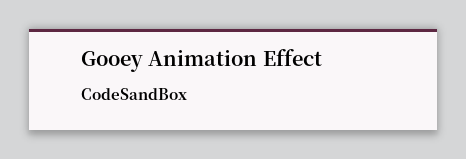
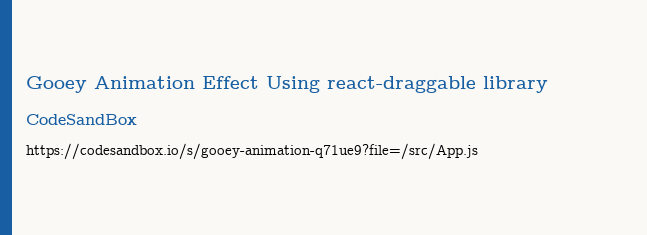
- Gooey Animation Effect
+ Gooey Animation Effect Using react-draggable library
+ https://codesandbox.io/s/gooey-animation-q71ue9?file=/src/App.js

